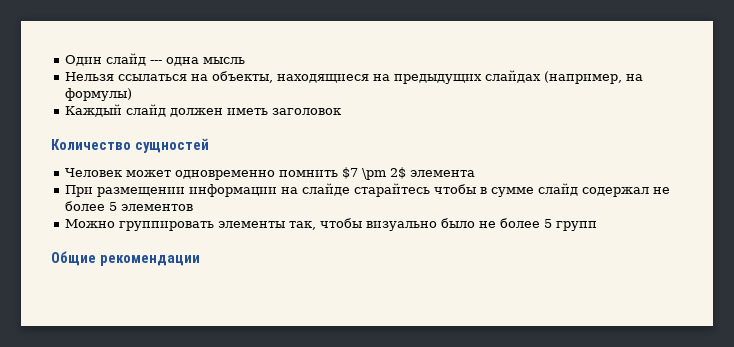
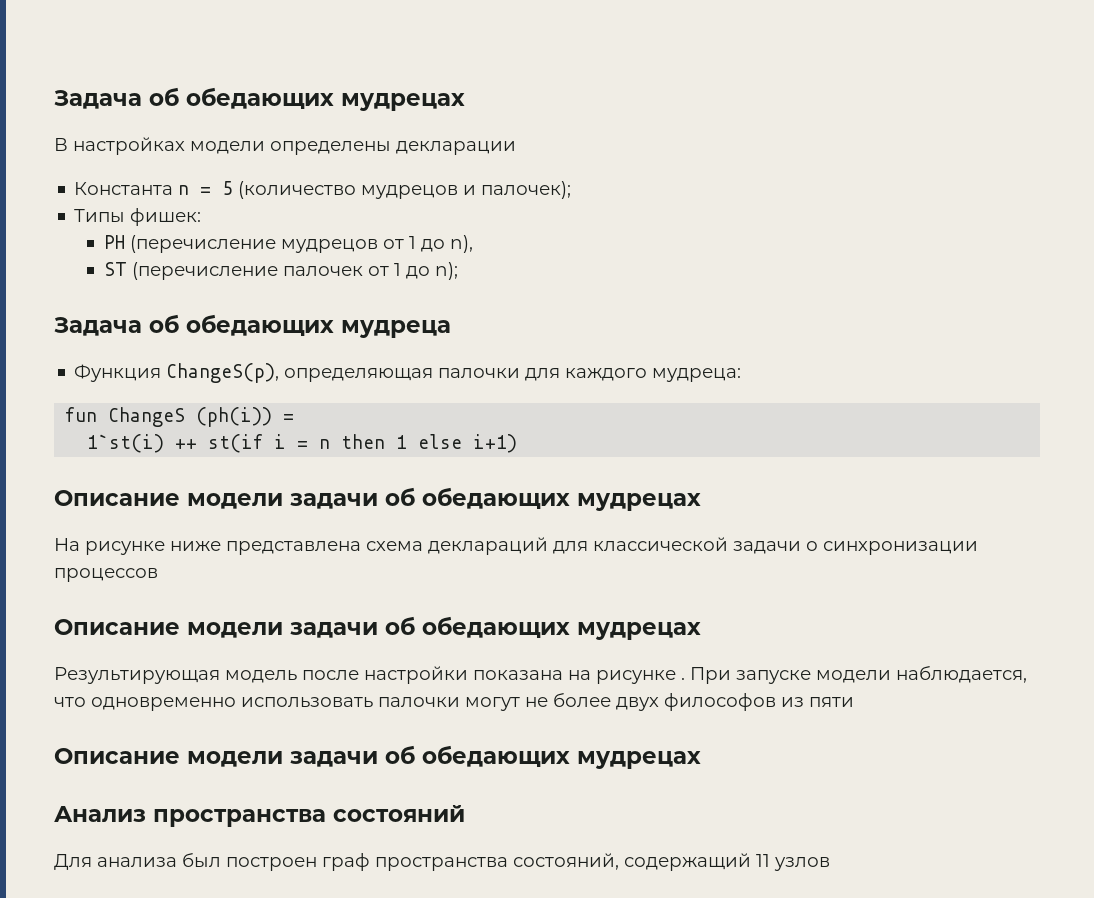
- Один слайд --- одна мысль
- Нельзя ссылаться на объекты, находящиеся на предыдущих слайдах (например, на формулы)
- Каждый слайд должен иметь заголовок
- Количество сущностей
- Человек может одновременно помнить $7 \pm 2$ элемента
- При размещении информации на слайде старайтесь чтобы в сумме слайд содержал не более 5 элементов
- Можно группировать элементы так, чтобы визуально было не более 5 групп
- Общие рекомендации
+ Задача об обедающих мудрецах
+ В настройках модели определены декларации
+ Константа n = 5 (количество мудрецов и палочек);
+ Типы фишек:
+ PH (перечисление мудрецов от 1 до n),
+ ST (перечисление палочек от 1 до n);
+ Задача об обедающих мудреца
+ Функция ChangeS(p), определяющая палочки для каждого мудреца:
+ fun ChangeS (ph(i)) =
+ 1`st(i) ++ st(if i = n then 1 else i+1)
+ Описание модели задачи об обедающих мудрецах
+ На рисунке ниже представлена схема деклараций для классической задачи о синхронизации процессов
+ Описание модели задачи об обедающих мудрецах
+ Результирующая модель после настройки показана на рисунке . При запуске модели наблюдается, что одновременно использовать палочки могут не более двух философов из пяти
+ Описание модели задачи об обедающих мудрецах
+ Анализ пространства состояний
+ Для анализа был построен граф пространства состояний, содержащий 11 узлов

